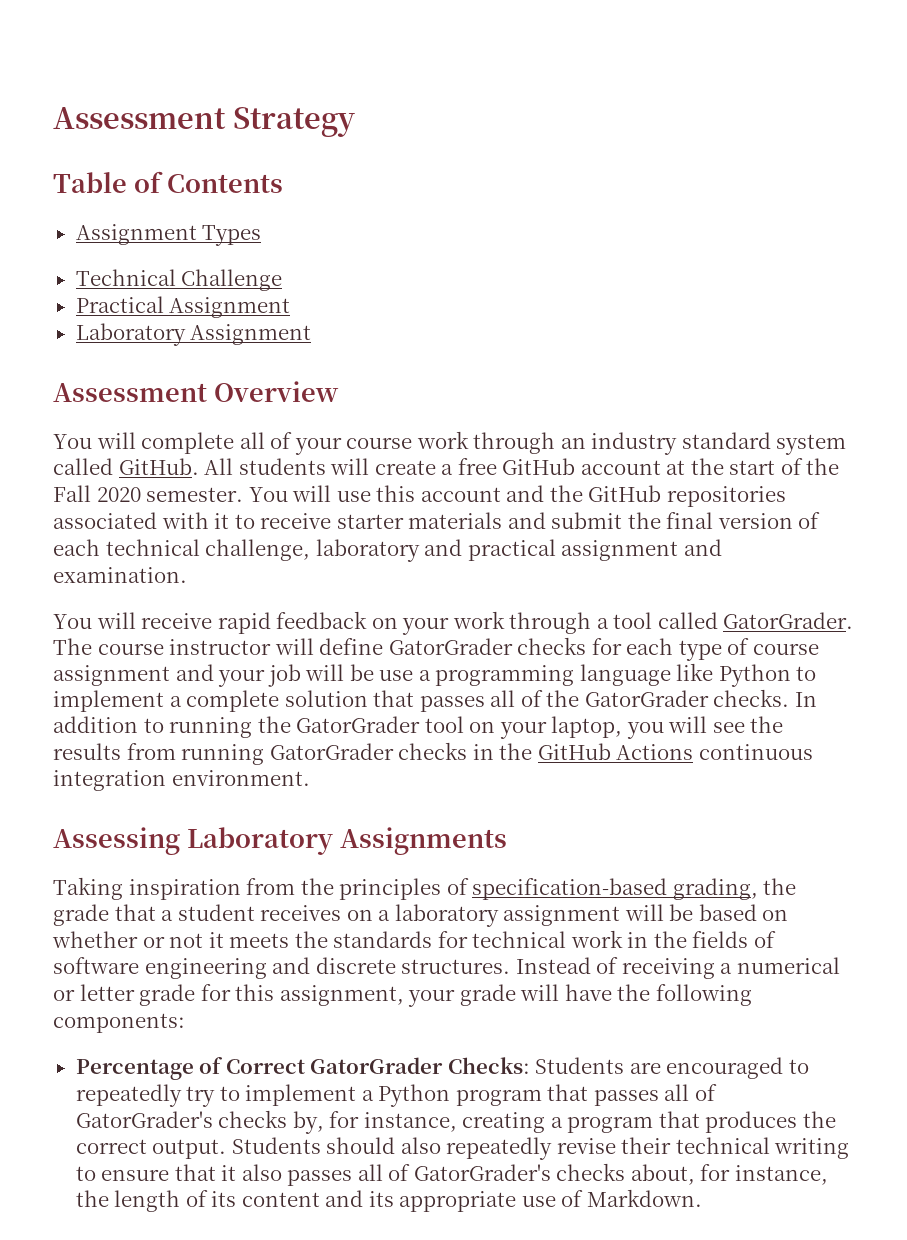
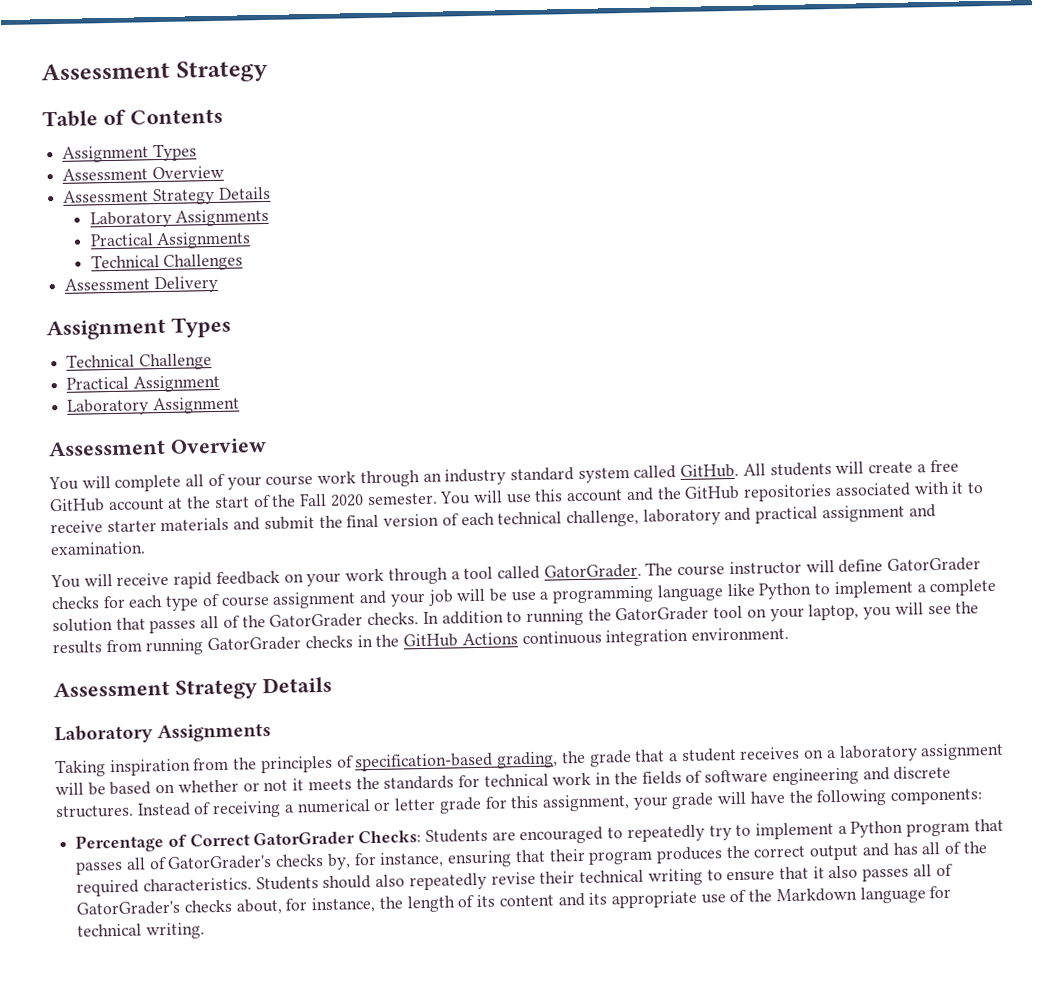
  Table of Contents
+ Assignment Types
+ Assessment Overview
+ Assessment Strategy Details
+ Laboratory Assignments
+ Practical Assignments
+ Technical Challenges
+ Assessment Delivery
  In addition to running the GatorGrader tool on your laptop, you will see the results from running GatorGrader checks in the GitHub Actions continuous integration environment.
- Assessing Laboratory Assignments
+ Assessment Strategy Details
+ Laboratory Assignments
- Percentage of Correct GatorGrader Checks: Students are encouraged to repeatedly try to implement a Python program that passes all of GatorGrader's checks by, for instance, creating a program that produces the correct output.
+ Percentage of Correct GatorGrader Checks: Students are encouraged to repeatedly try to implement a Python program that passes all of GatorGrader's checks by, for instance, ensuring that their program produces the correct output and has all of the required characteristics.
- Students should also repeatedly revise their technical writing to ensure that it also passes all of GatorGrader's checks about, for instance, the length of its content and its appropriate use of Markdown.
+ Students should also repeatedly revise their technical writing to ensure that it also passes all of GatorGrader's checks about, for instance, the length of its content and its appropriate use of the Markdown language for technical writing.

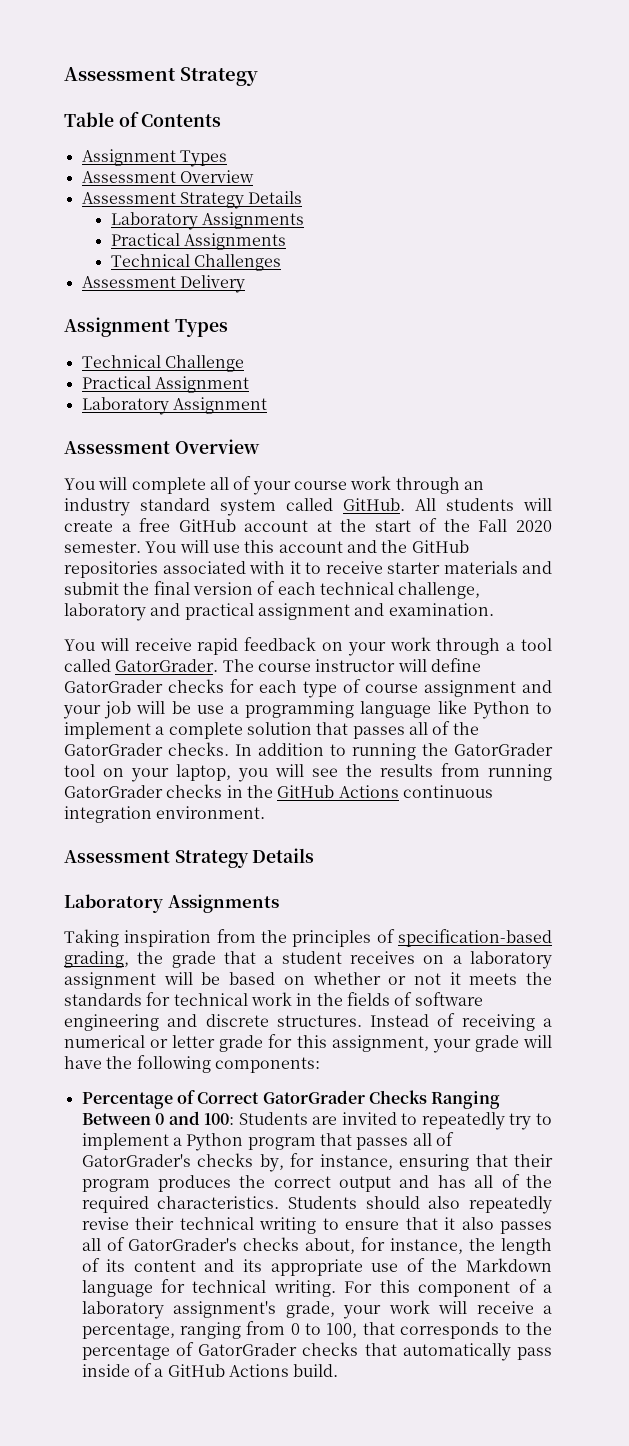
- Percentage of Correct GatorGrader Checks: Students are encouraged to repeatedly try to implement a Python program that passes all of GatorGrader's checks by, for instance, ensuring that their program produces the correct output and has all of the required characteristics.
+ Percentage of Correct GatorGrader Checks Ranging Between 0 and 100: Students are invited to repeatedly try to implement a Python program that passes all of GatorGrader's checks by, for instance, ensuring that their program produces the correct output and has all of the required characteristics.
+ For this component of a laboratory assignment's grade, your work will receive a percentage, ranging from 0 to 100, that corresponds to the percentage of GatorGrader checks that automatically pass inside of a GitHub Actions build.

